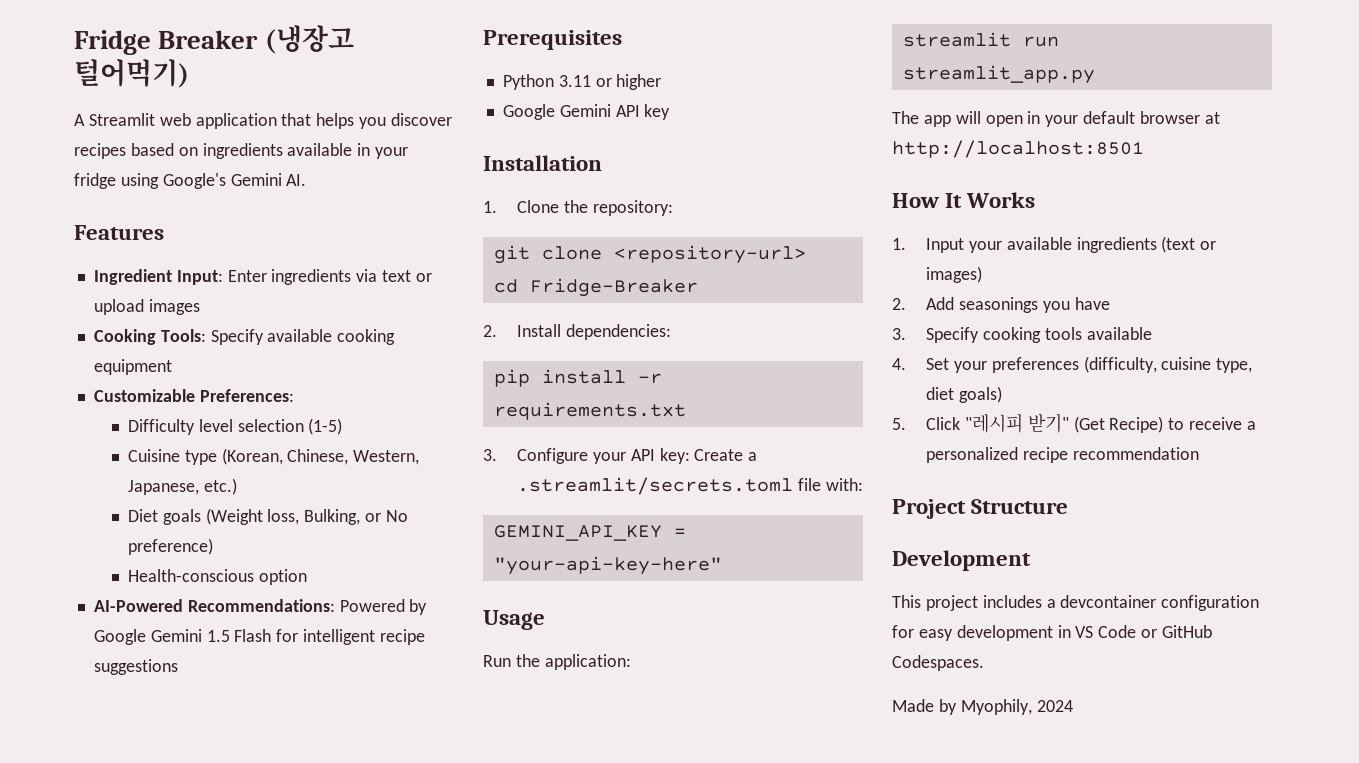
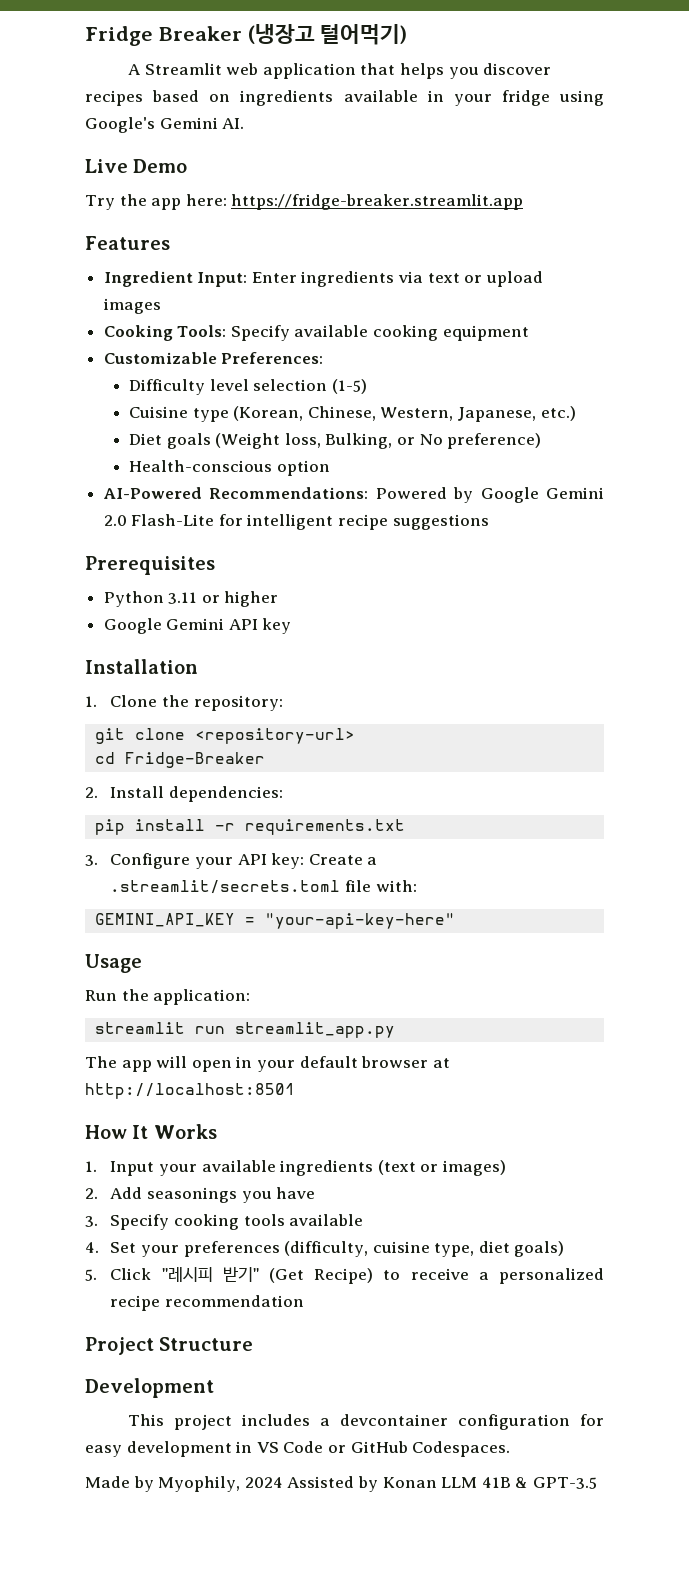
+ Live Demo
+ Try the app here: https://fridge-breaker.streamlit.app
- AI-Powered Recommendations: Powered by Google Gemini 1.5 Flash for intelligent recipe suggestions
+ AI-Powered Recommendations: Powered by Google Gemini 2.0 Flash-Lite for intelligent recipe suggestions
- Made by Myophily, 2024
+ Made by Myophily, 2024 Assisted by Konan LLM 41B & GPT-3.5

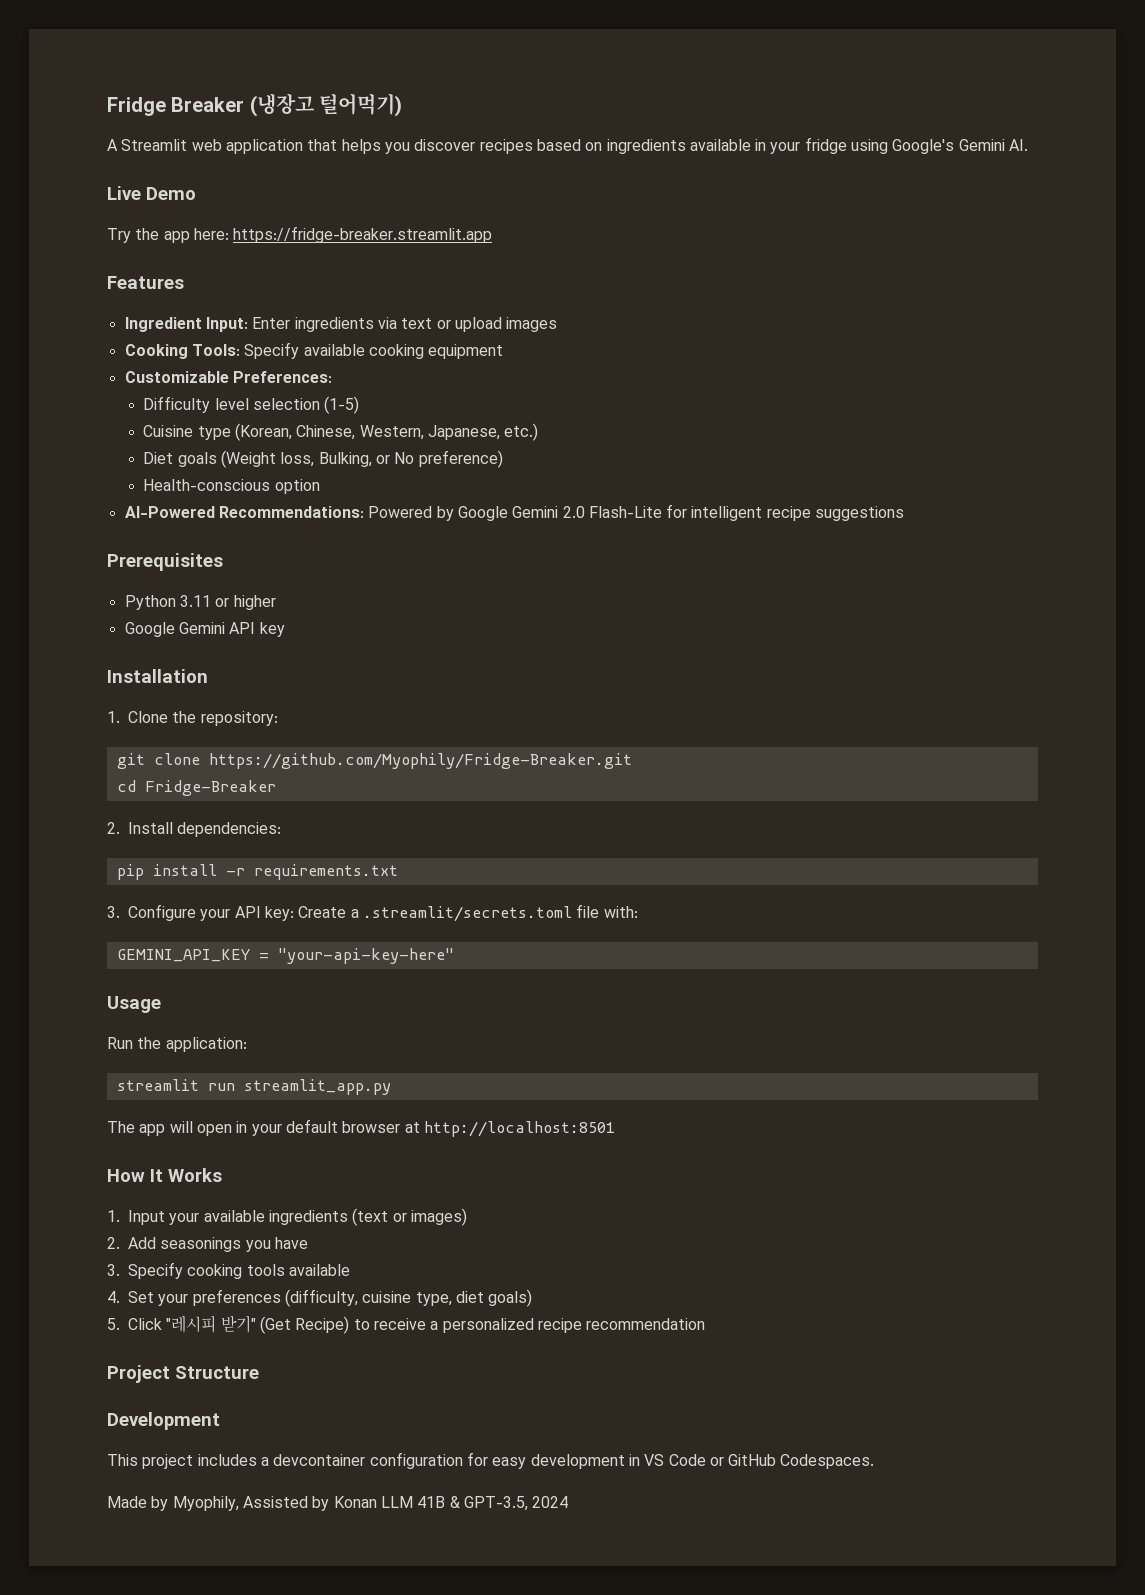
- git clone <repository-url>
+ git clone https://github.com/Myophily/Fridge-Breaker.git
- Made by Myophily, 2024 Assisted by Konan LLM 41B & GPT-3.5
+ Made by Myophily, Assisted by Konan LLM 41B & GPT-3.5, 2024

